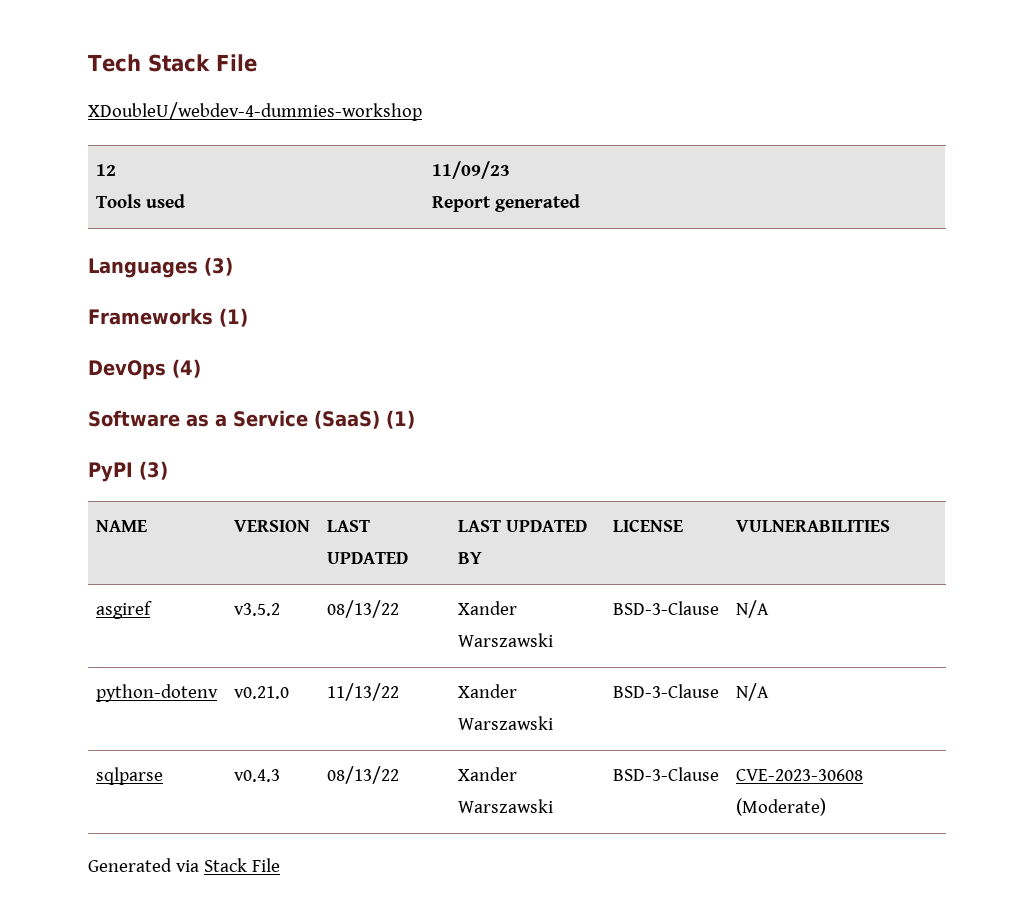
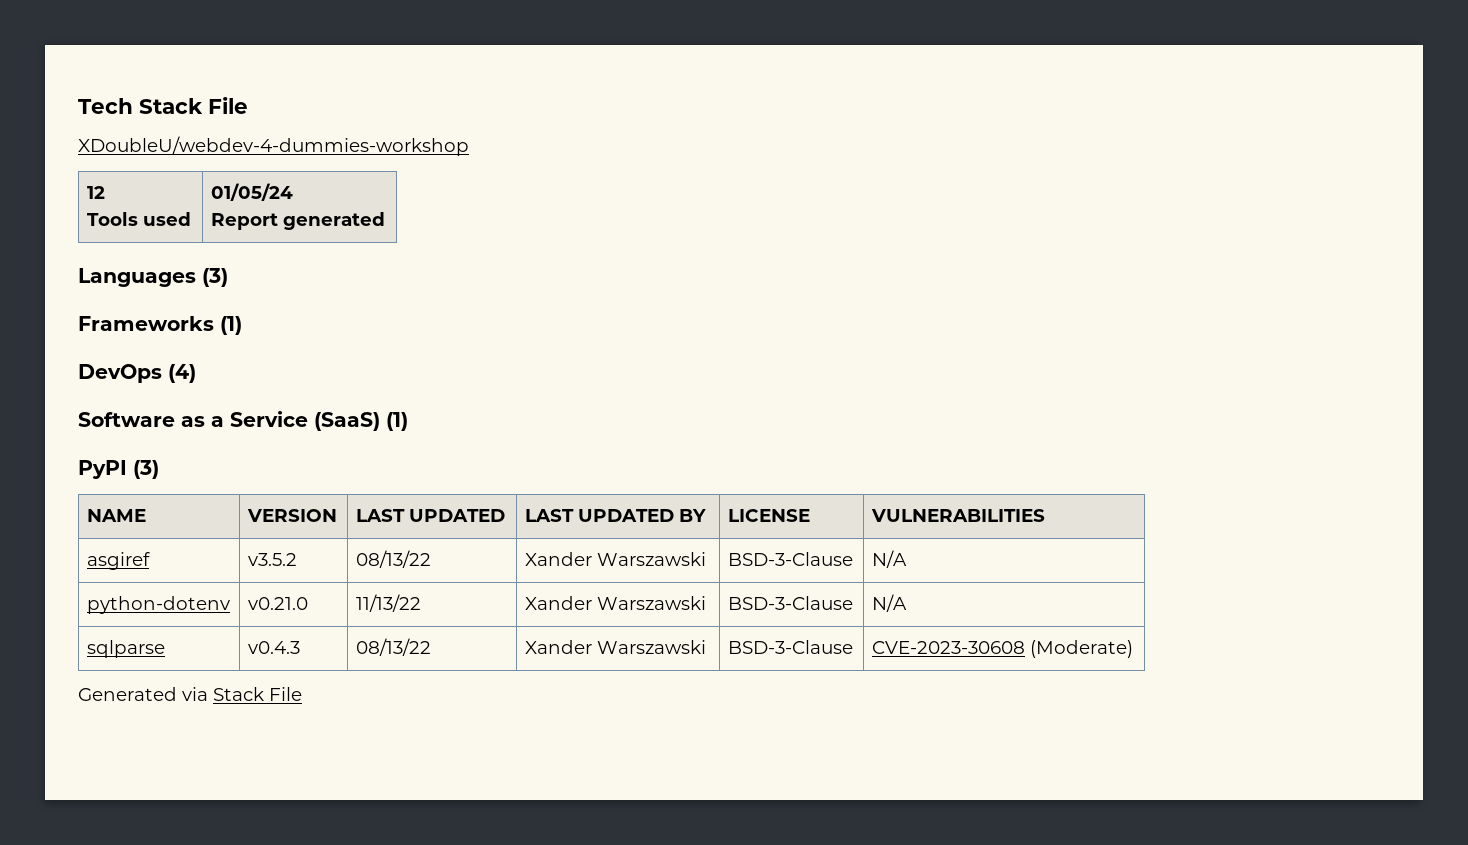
  12
- Tools used | 11/09/23
+ Tools used | 01/05/24

